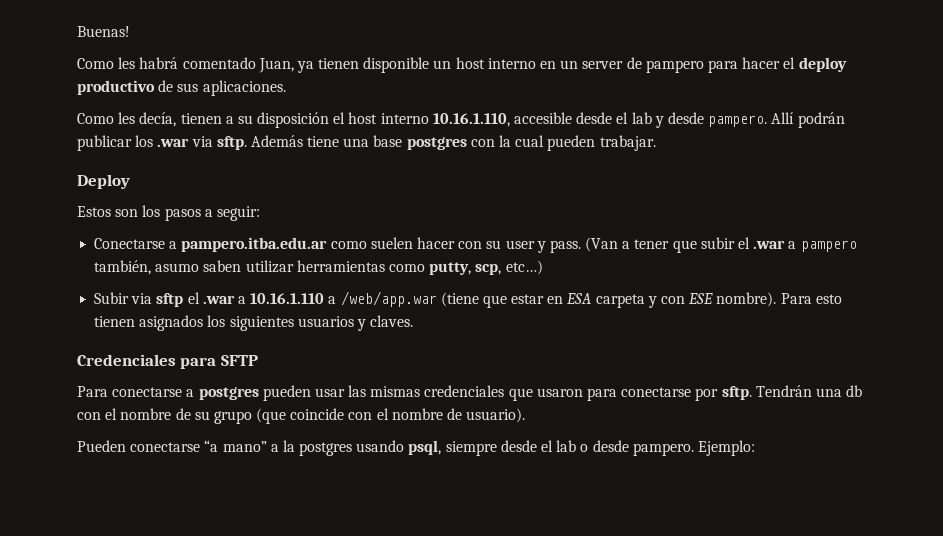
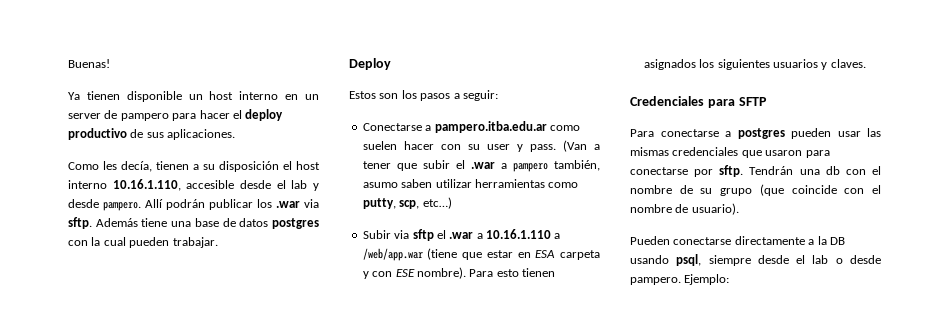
- Como les habrá comentado Juan, ya tienen disponible un host interno en un server de pampero para hacer el deploy productivo de sus aplicaciones.
+ Ya tienen disponible un host interno en un server de pampero para hacer el deploy productivo de sus aplicaciones.
- Además tiene una base postgres con la cual pueden trabajar.
+ Además tiene una base de datos postgres con la cual pueden trabajar.
- Pueden conectarse “a mano” a la postgres usando psql, siempre desde el lab o desde pampero.
+ Pueden conectarse directamente a la DB usando psql, siempre desde el lab o desde pampero.

